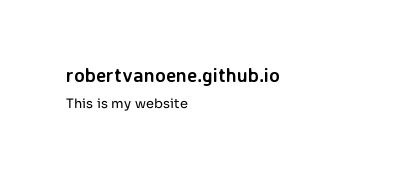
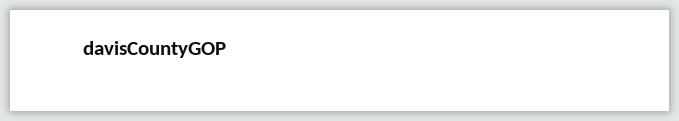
- robertvanoene.github.io
- This is my website
+ davisCountyGOP

